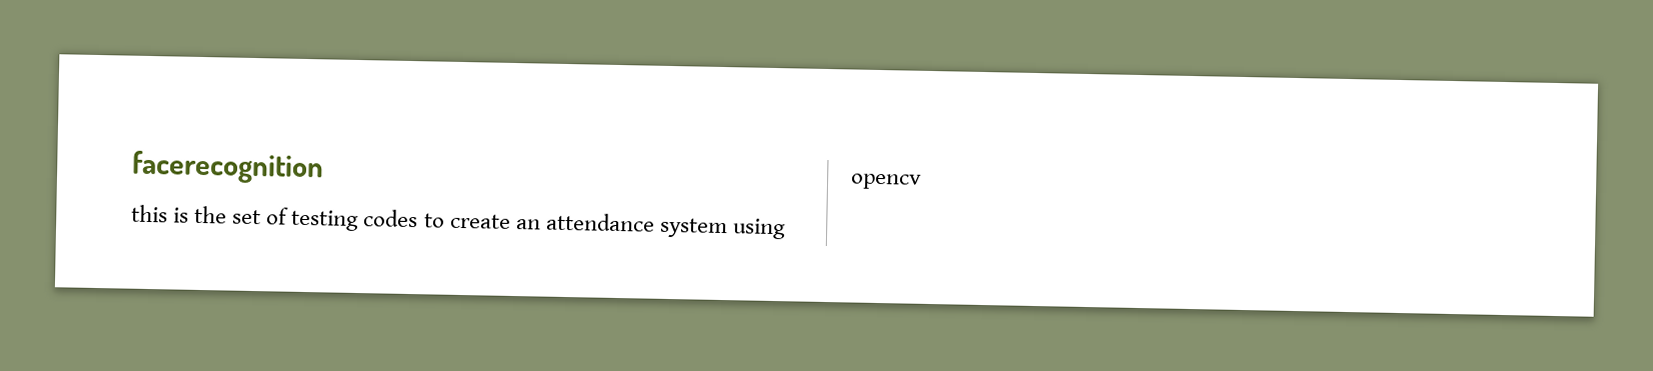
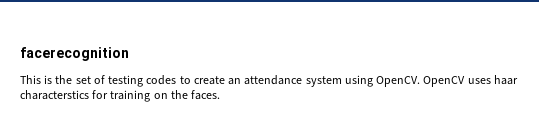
- this is the set of testing codes to create an attendance system using opencv
+ This is the set of testing codes to create an attendance system using OpenCV. OpenCV uses haar characterstics for training on the faces.

